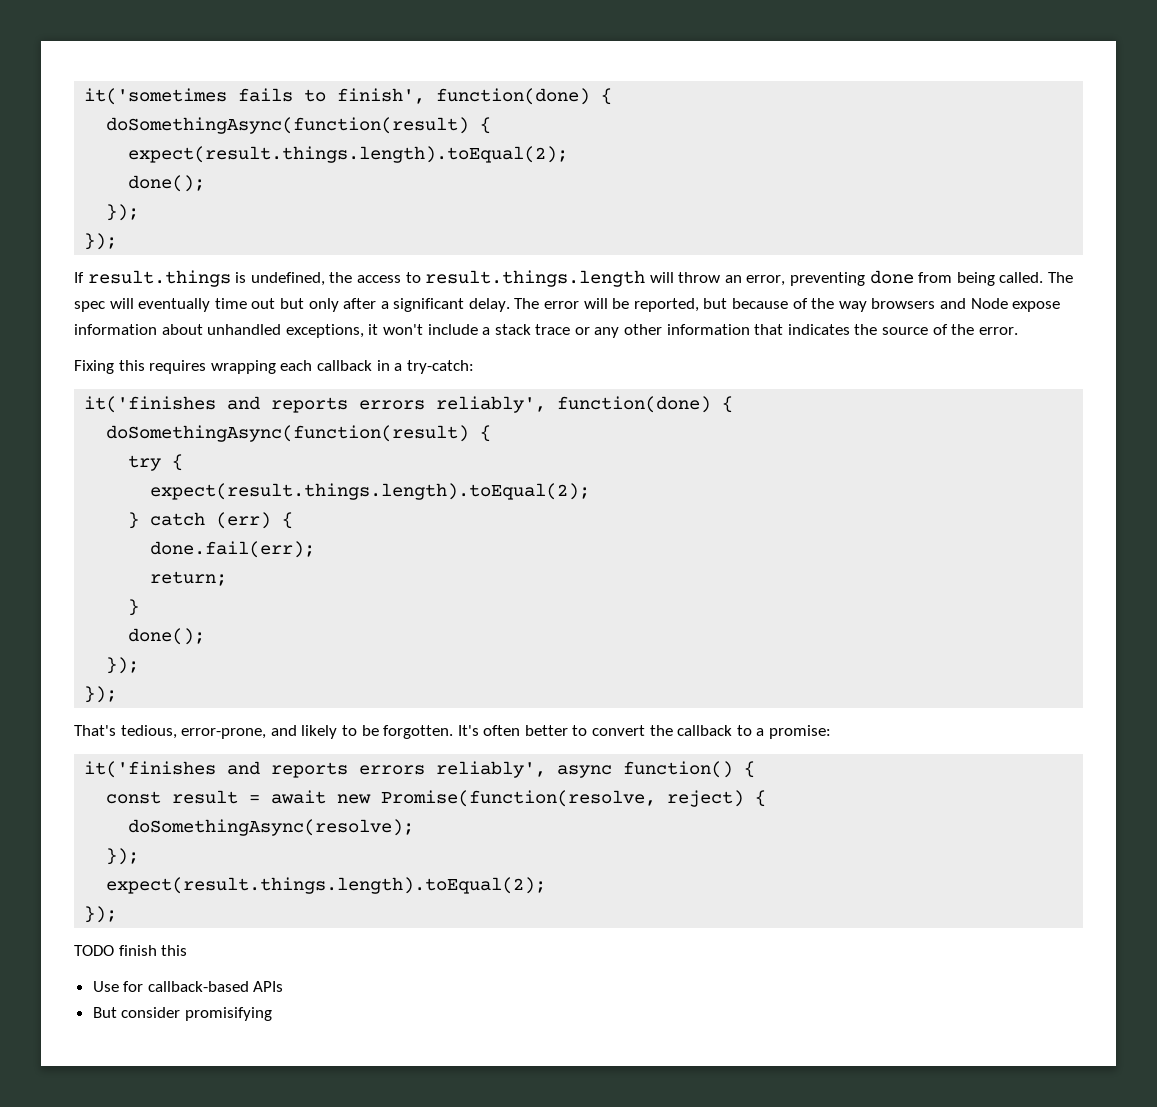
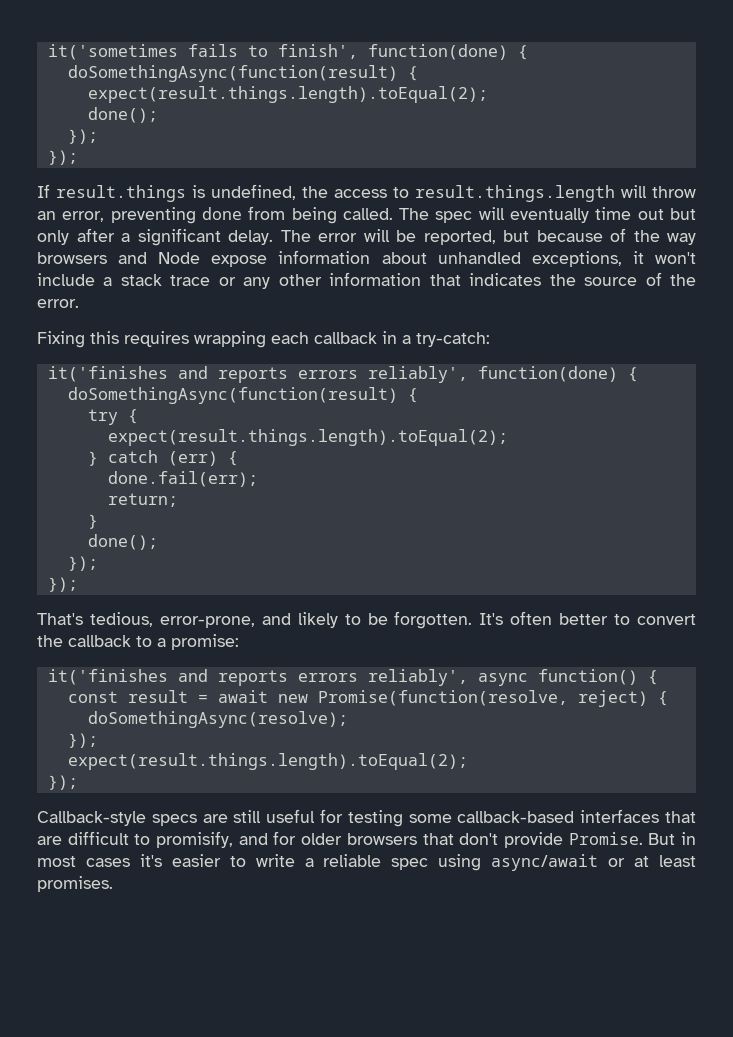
- TODO finish this
- Use for callback-based APIs
- But consider promisifying
+ Callback-style specs are still useful for testing some callback-based interfaces that are difficult to promisify, and for older browsers that don't provide Promise. But in most cases it's easier to write a reliable spec using async/await or at least promises.

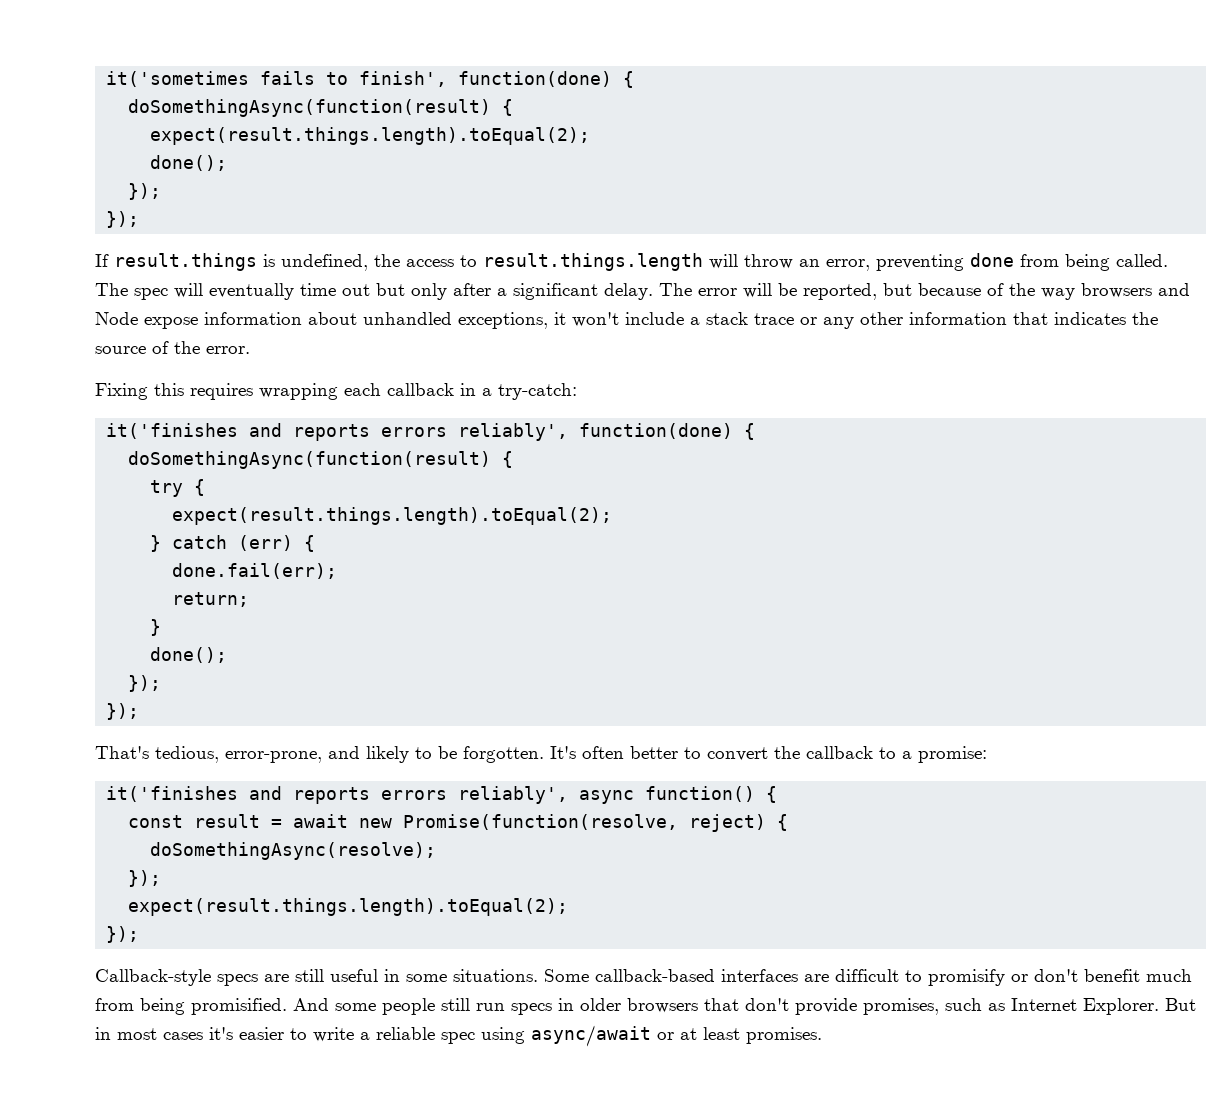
- Callback-style specs are still useful for testing some callback-based interfaces that are difficult to promisify, and for older browsers that don't provide Promise.
+ Callback-style specs are still useful in some situations. Some callback-based interfaces are difficult to promisify or don't benefit much from being promisified. And some people still run specs in older browsers that don't provide promises, such as Internet Explorer.

